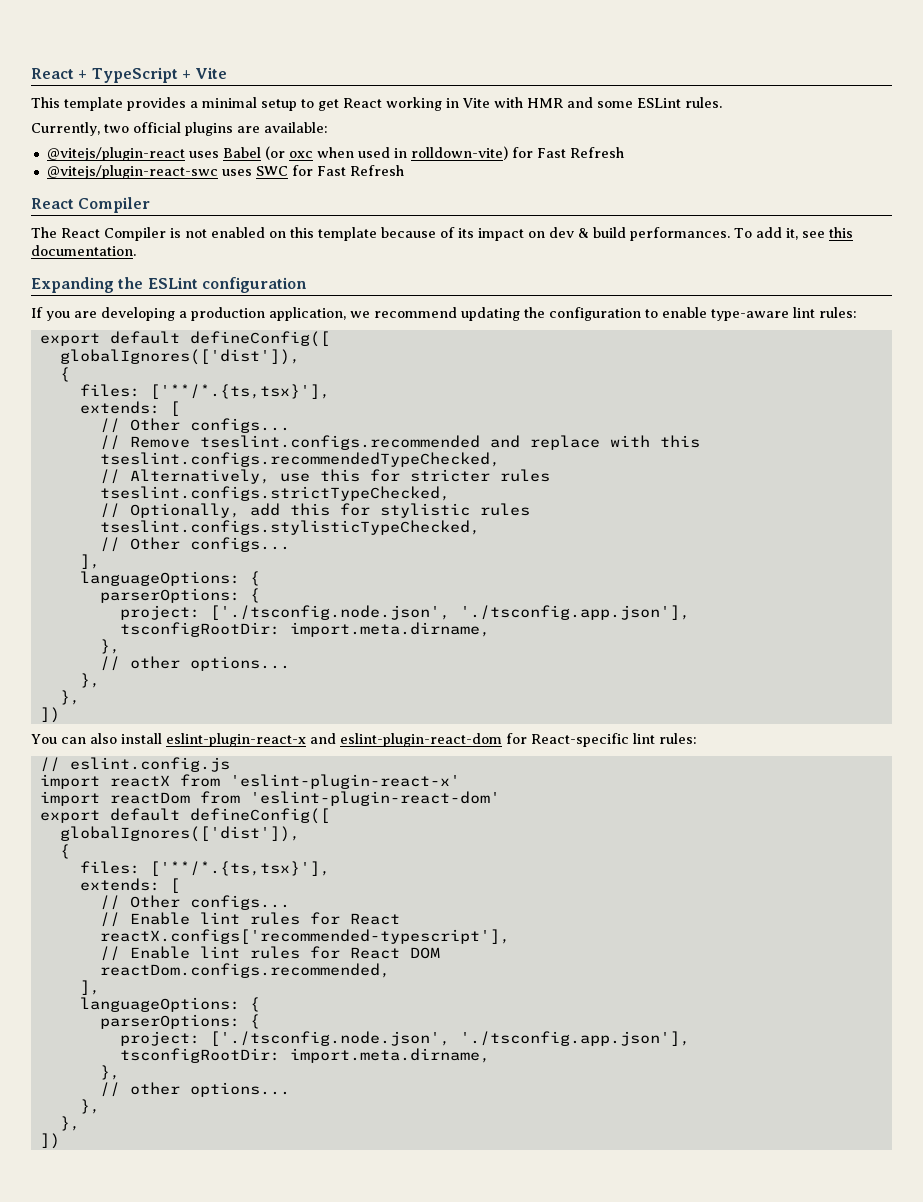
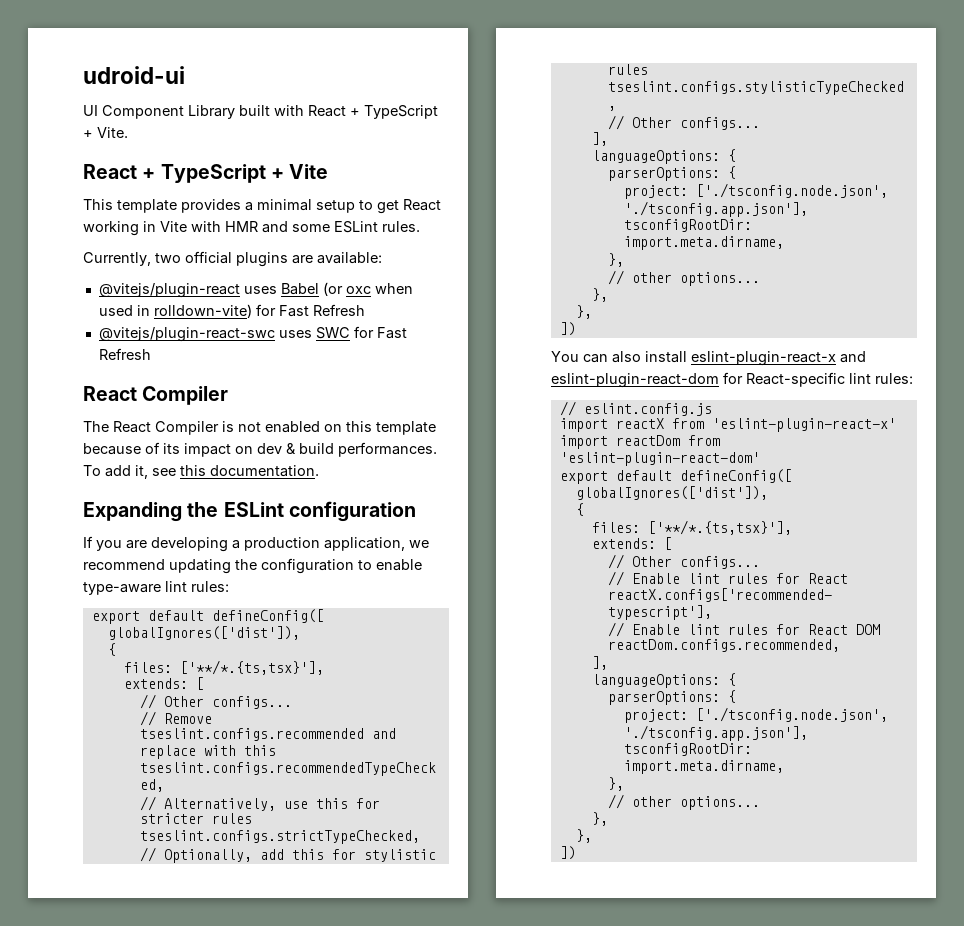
+ udroid-ui
+ UI Component Library built with React + TypeScript + Vite.

